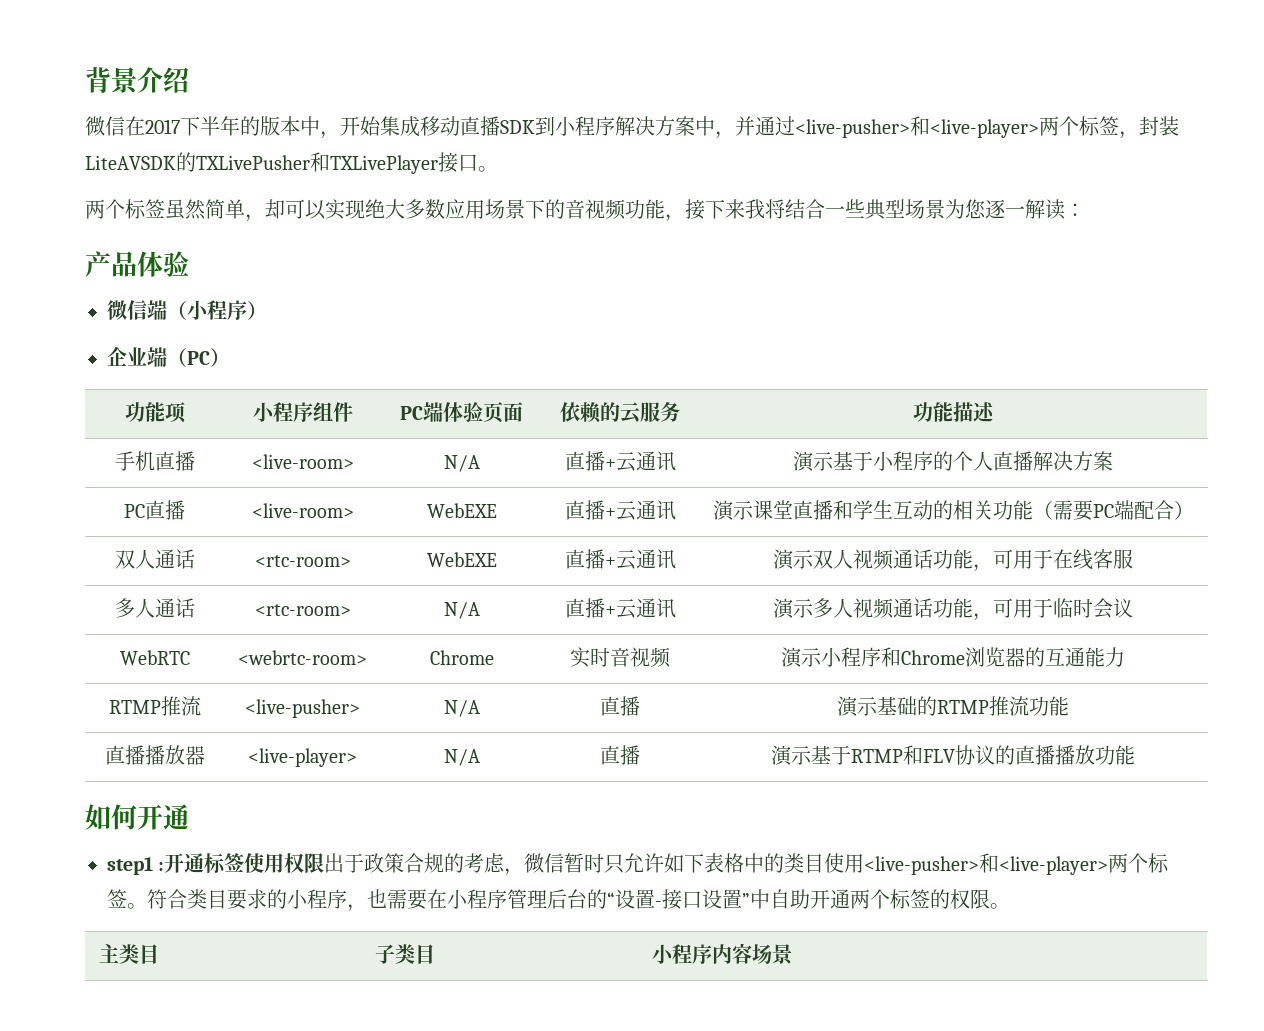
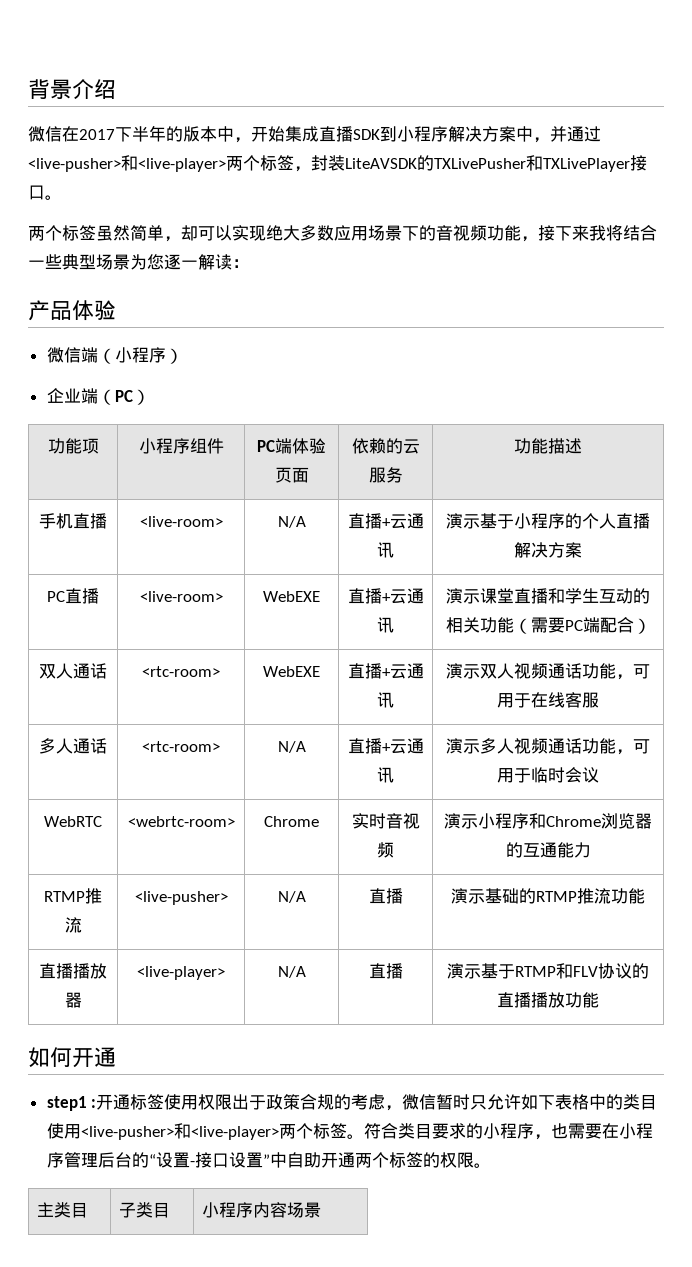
- 微信在2017下半年的版本中，开始集成移动直播SDK到小程序解决方案中，并通过<live-pusher>和<live-player>两个标签，封装LiteAVSDK的TXLivePusher和TXLivePlayer接口。
+ 微信在2017下半年的版本中，开始集成直播SDK到小程序解决方案中，并通过<live-pusher>和<live-player>两个标签，封装LiteAVSDK的TXLivePusher和TXLivePlayer接口。

